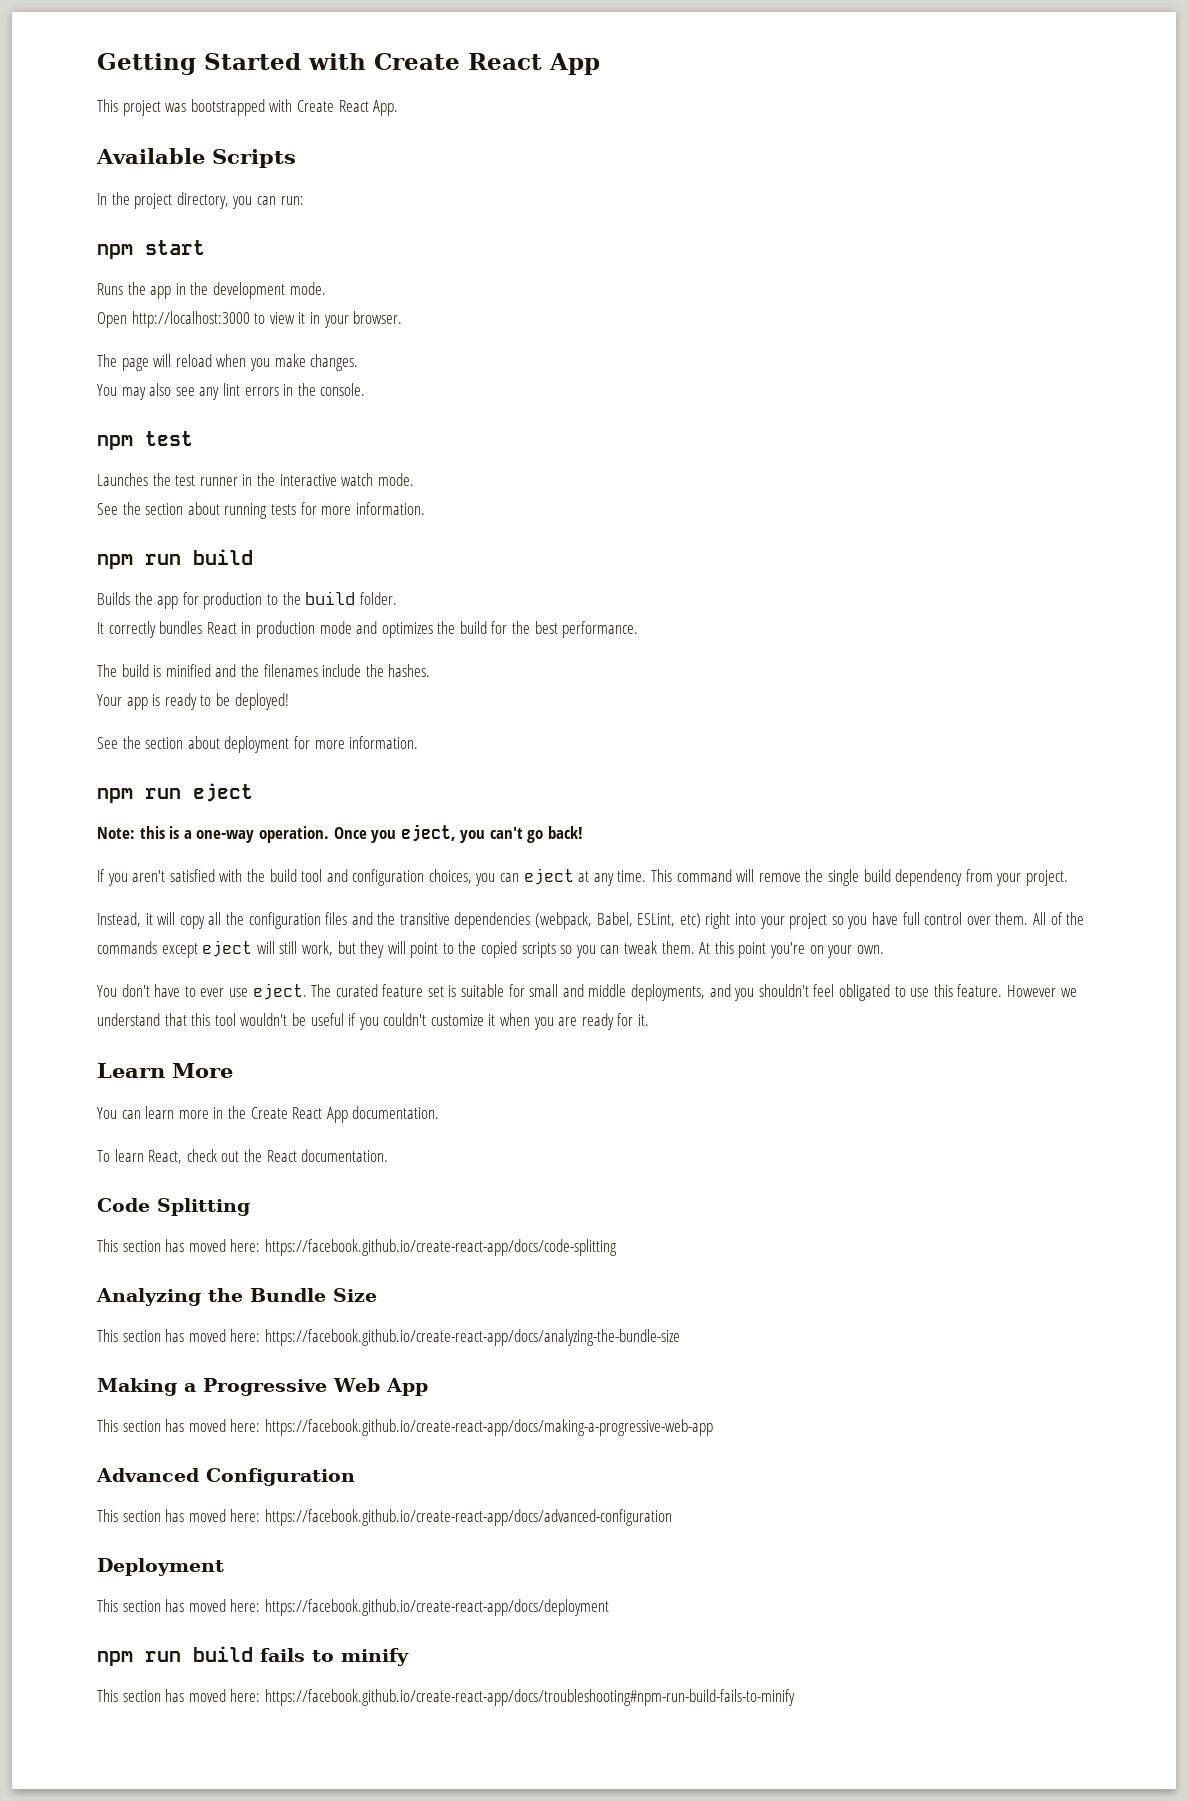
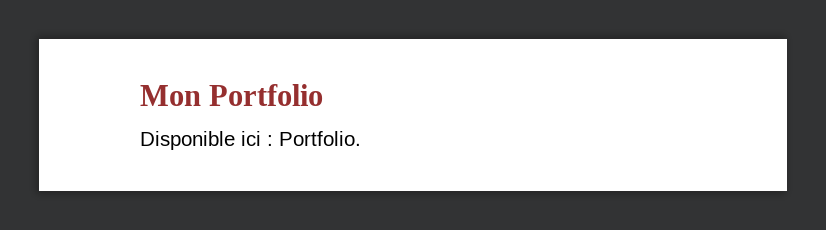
- Getting Started with Create React App
- This project was bootstrapped with Create React App.
- Available Scripts
- In the project directory, you can run:
- npm start
- Runs the app in the development mode.
- Open http://localhost:3000 to view it in your browser.
- The page will reload when you make changes.
- You may also see any lint errors in the console.
- npm test
- Launches the test runner in the interactive watch mode.
- See the section about running tests for more information.
- npm run build
- Builds the app for production to the build folder.
- It correctly bundles React in production mode and optimizes the build for the best performance.
- The build is minified and the filenames include the hashes.
- Your app is ready to be deployed!
- See the section about deployment for more information.
- npm run eject
- Note: this is a one-way operation. Once you eject, you can't go back!
- If you aren't satisfied with the build tool and configuration choices, you can eject at any time. This command will remove the single build dependency from your project.
- Instead, it will copy all the configuration files and the transitive dependencies (webpack, Babel, ESLint, etc) right into your project so you have full control over them. All of the commands except eject will still work, but they will point to the copied scripts so you can tweak them. At this point you're on your own.
- You don't have to ever use eject. The curated feature set is suitable for small and middle deployments, and you shouldn't feel obligated to use this feature. However we understand that this tool wouldn't be useful if you couldn't customize it when you are ready for it.
- Learn More
- You can learn more in the Create React App documentation.
- To learn React, check out the React documentation.
- Code Splitting
- This section has moved here: https://facebook.github.io/create-react-app/docs/code-splitting
- Analyzing the Bundle Size
- This section has moved here: https://facebook.github.io/create-react-app/docs/analyzing-the-bundle-size
- Making a Progressive Web App
- This section has moved here: https://facebook.github.io/create-react-app/docs/making-a-progressive-web-app
- Advanced Configuration
- This section has moved here: https://facebook.github.io/create-react-app/docs/advanced-configuration
- Deployment
- This section has moved here: https://facebook.github.io/create-react-app/docs/deployment
- npm run build fails to minify
- This section has moved here: https://facebook.github.io/create-react-app/docs/troubleshooting#npm-run-build-fails-to-minify
+ Mon Portfolio
+ Disponible ici : Portfolio.

